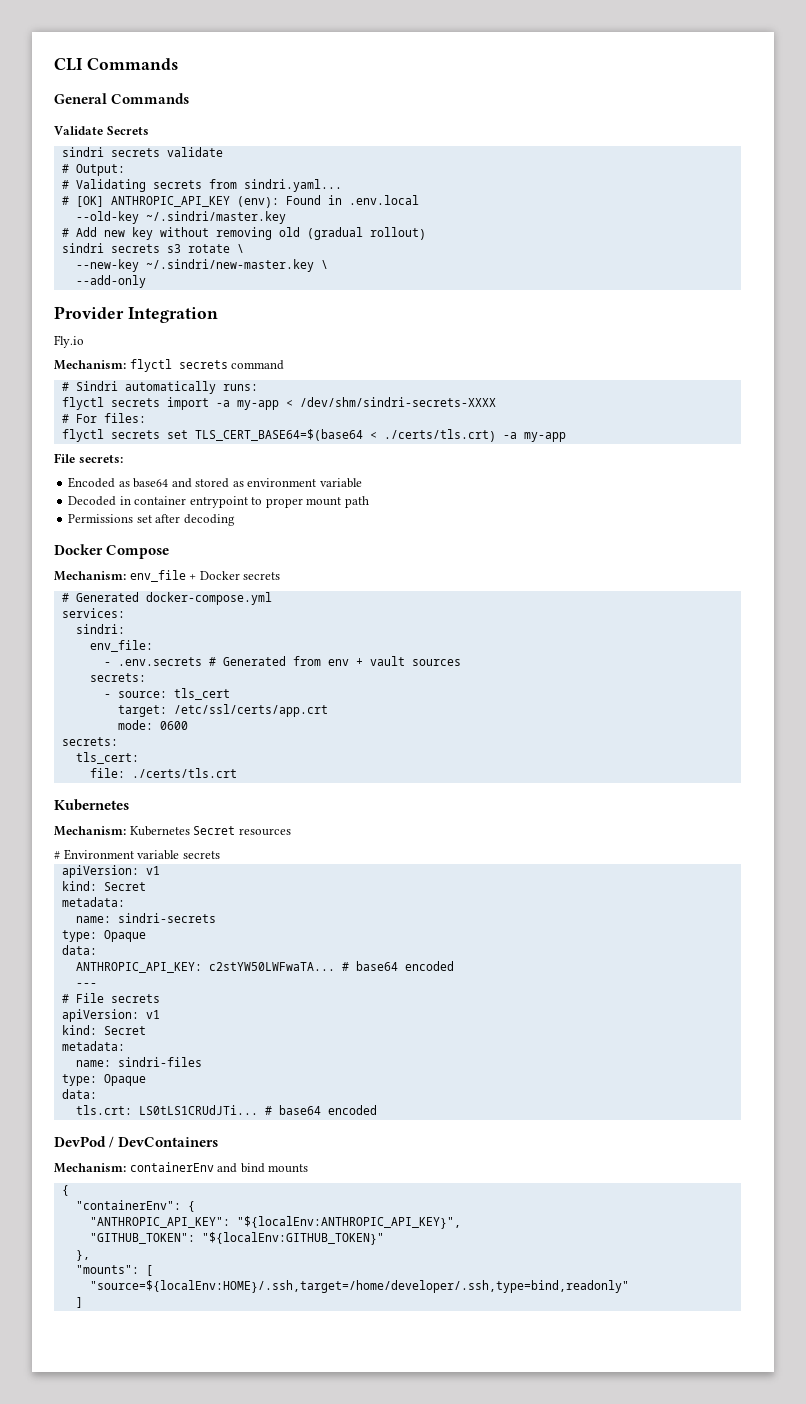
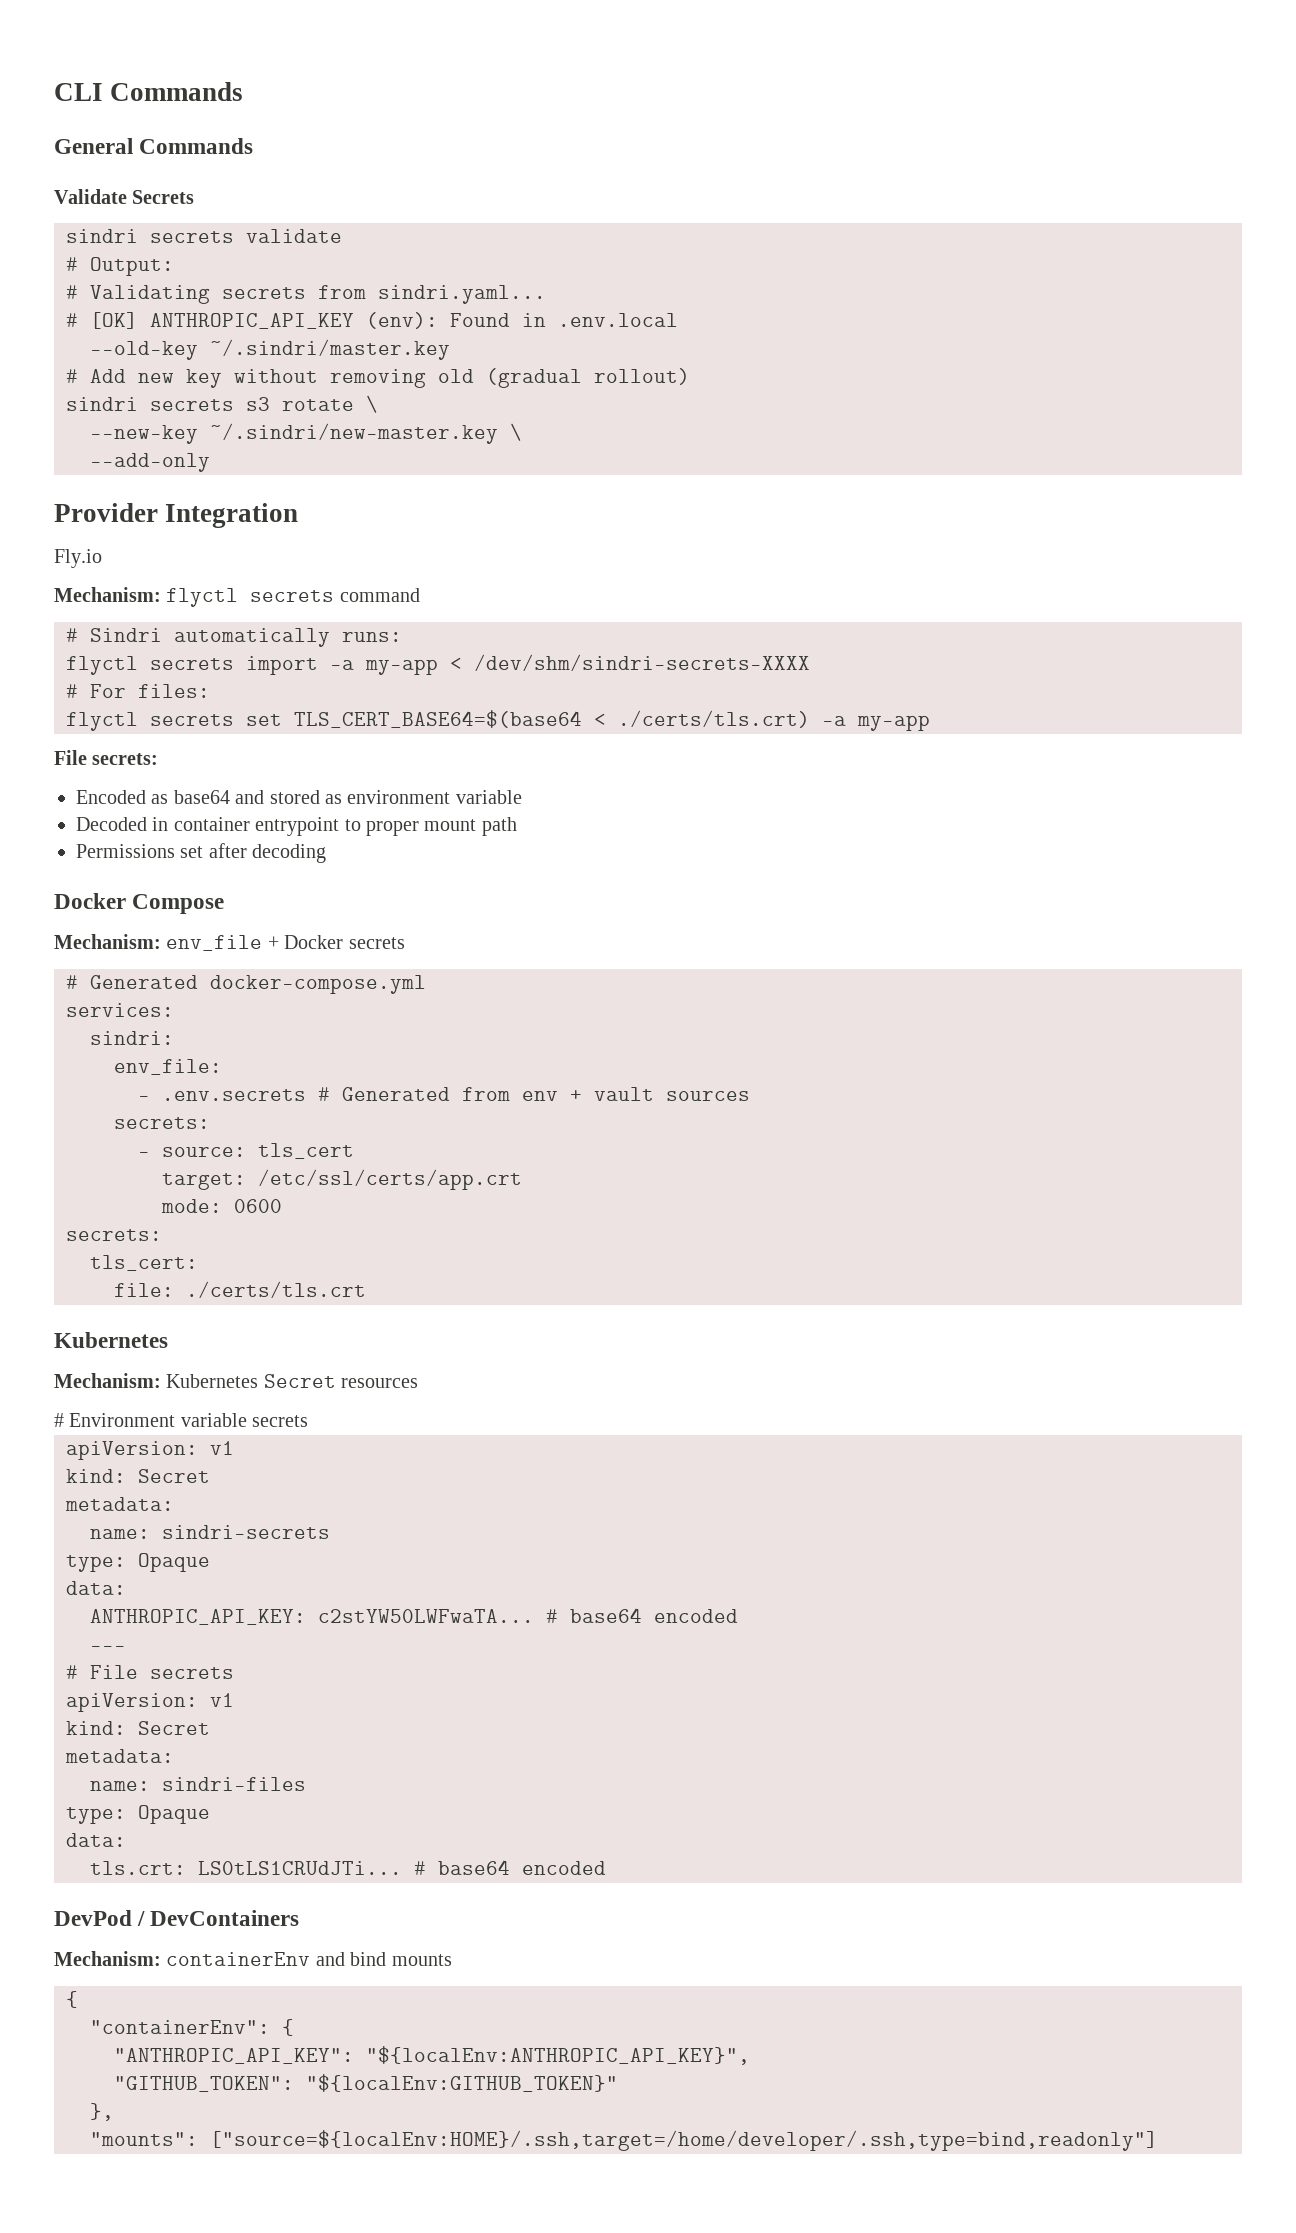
- "mounts": [
- "source=${localEnv:HOME}/.ssh,target=/home/developer/.ssh,type=bind,readonly"
- ]
+ "mounts": ["source=${localEnv:HOME}/.ssh,target=/home/developer/.ssh,type=bind,readonly"]

